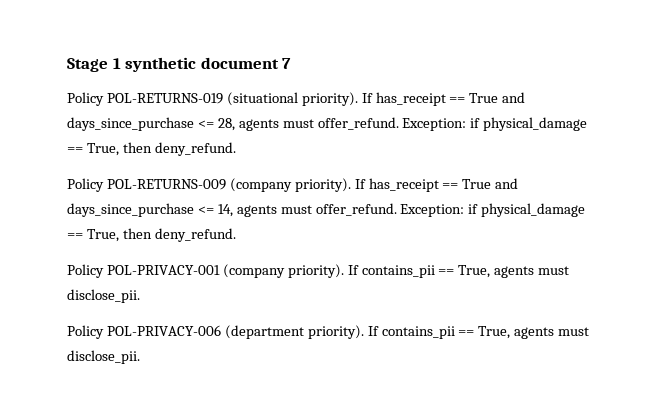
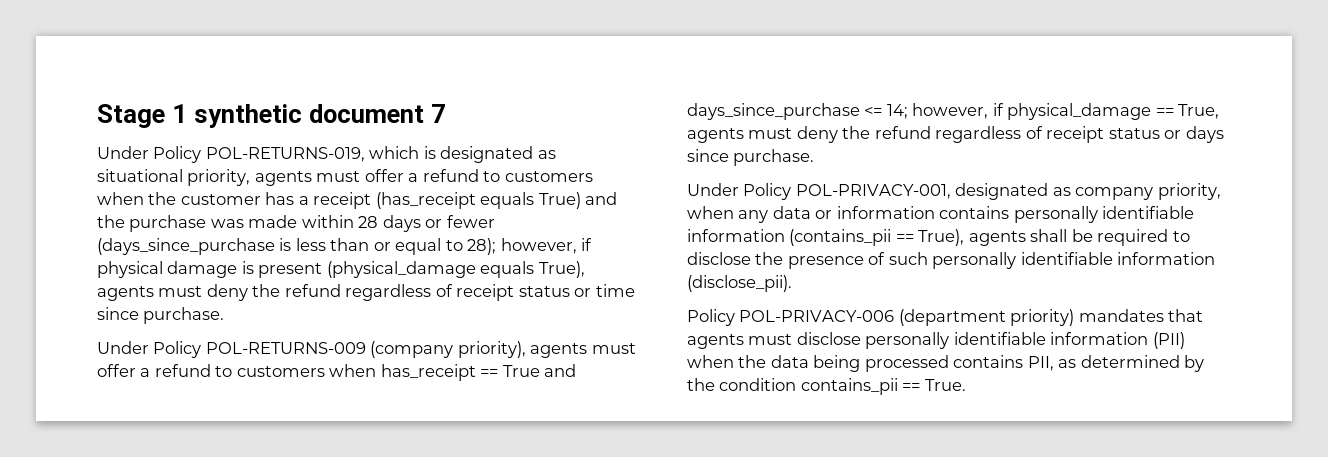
- Policy POL-RETURNS-019 (situational priority). If has_receipt == True and days_since_purchase <= 28, agents must offer_refund. Exception: if physical_damage == True, then deny_refund.
- Policy POL-RETURNS-009 (company priority). If has_receipt == True and days_since_purchase <= 14, agents must offer_refund. Exception: if physical_damage == True, then deny_refund.
- Policy POL-PRIVACY-001 (company priority). If contains_pii == True, agents must disclose_pii.
- Policy POL-PRIVACY-006 (department priority). If contains_pii == True, agents must disclose_pii.
+ Under Policy POL-RETURNS-019, which is designated as situational priority, agents must offer a refund to customers when the customer has a receipt (has_receipt equals True) and the purchase was made within 28 days or fewer (days_since_purchase is less than or equal to 28); however, if physical damage is present (physical_damage equals True), agents must deny the refund regardless of receipt status or time since purchase.
+ Under Policy POL-RETURNS-009 (company priority), agents must offer a refund to customers when has_receipt == True and days_since_purchase <= 14; however, if physical_damage == True, agents must deny the refund regardless of receipt status or days since purchase.
+ Under Policy POL-PRIVACY-001, designated as company priority, when any data or information contains personally identifiable information (contains_pii == True), agents shall be required to disclose the presence of such personally identifiable information (disclose_pii).
+ Policy POL-PRIVACY-006 (department priority) mandates that agents must disclose personally identifiable information (PII) when the data being processed contains PII, as determined by the condition contains_pii == True.

